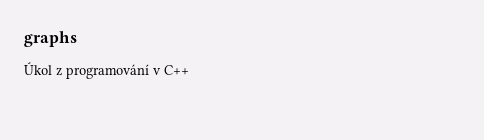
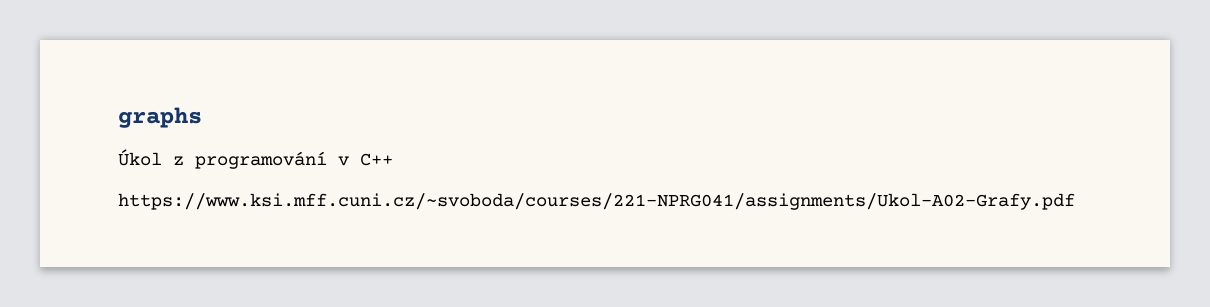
+ https://www.ksi.mff.cuni.cz/~svoboda/courses/221-NPRG041/assignments/Ukol-A02-Grafy.pdf

